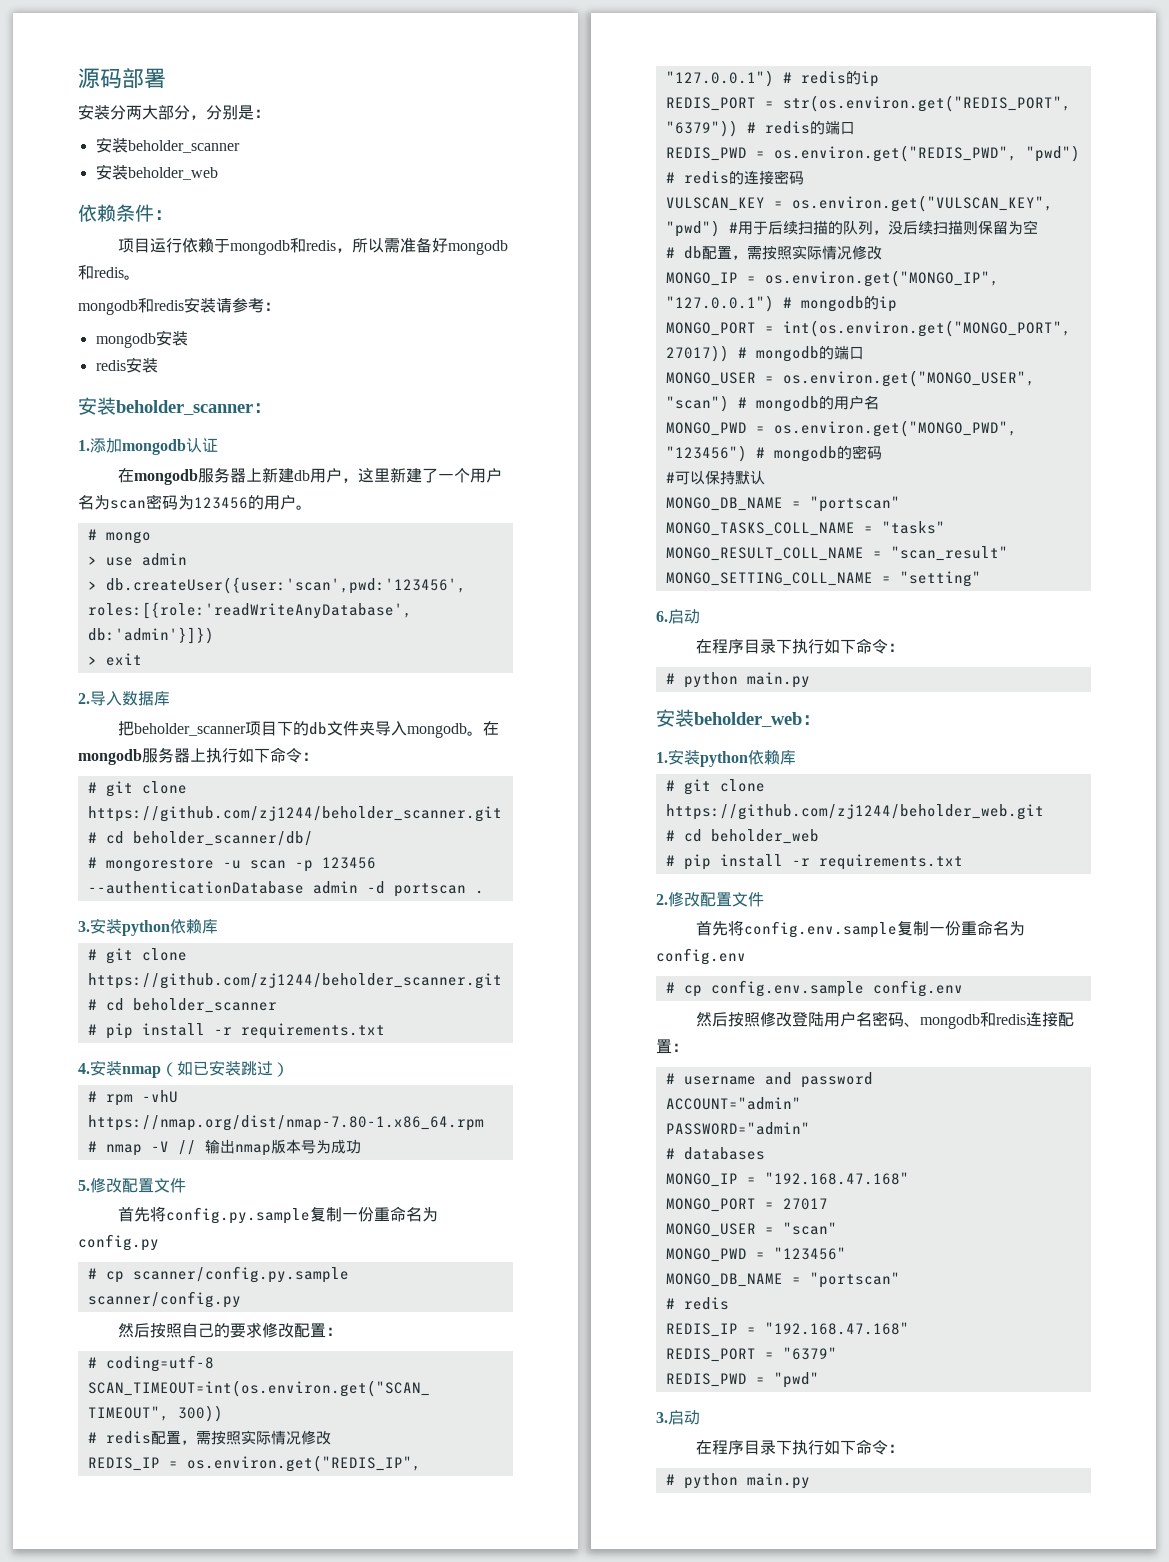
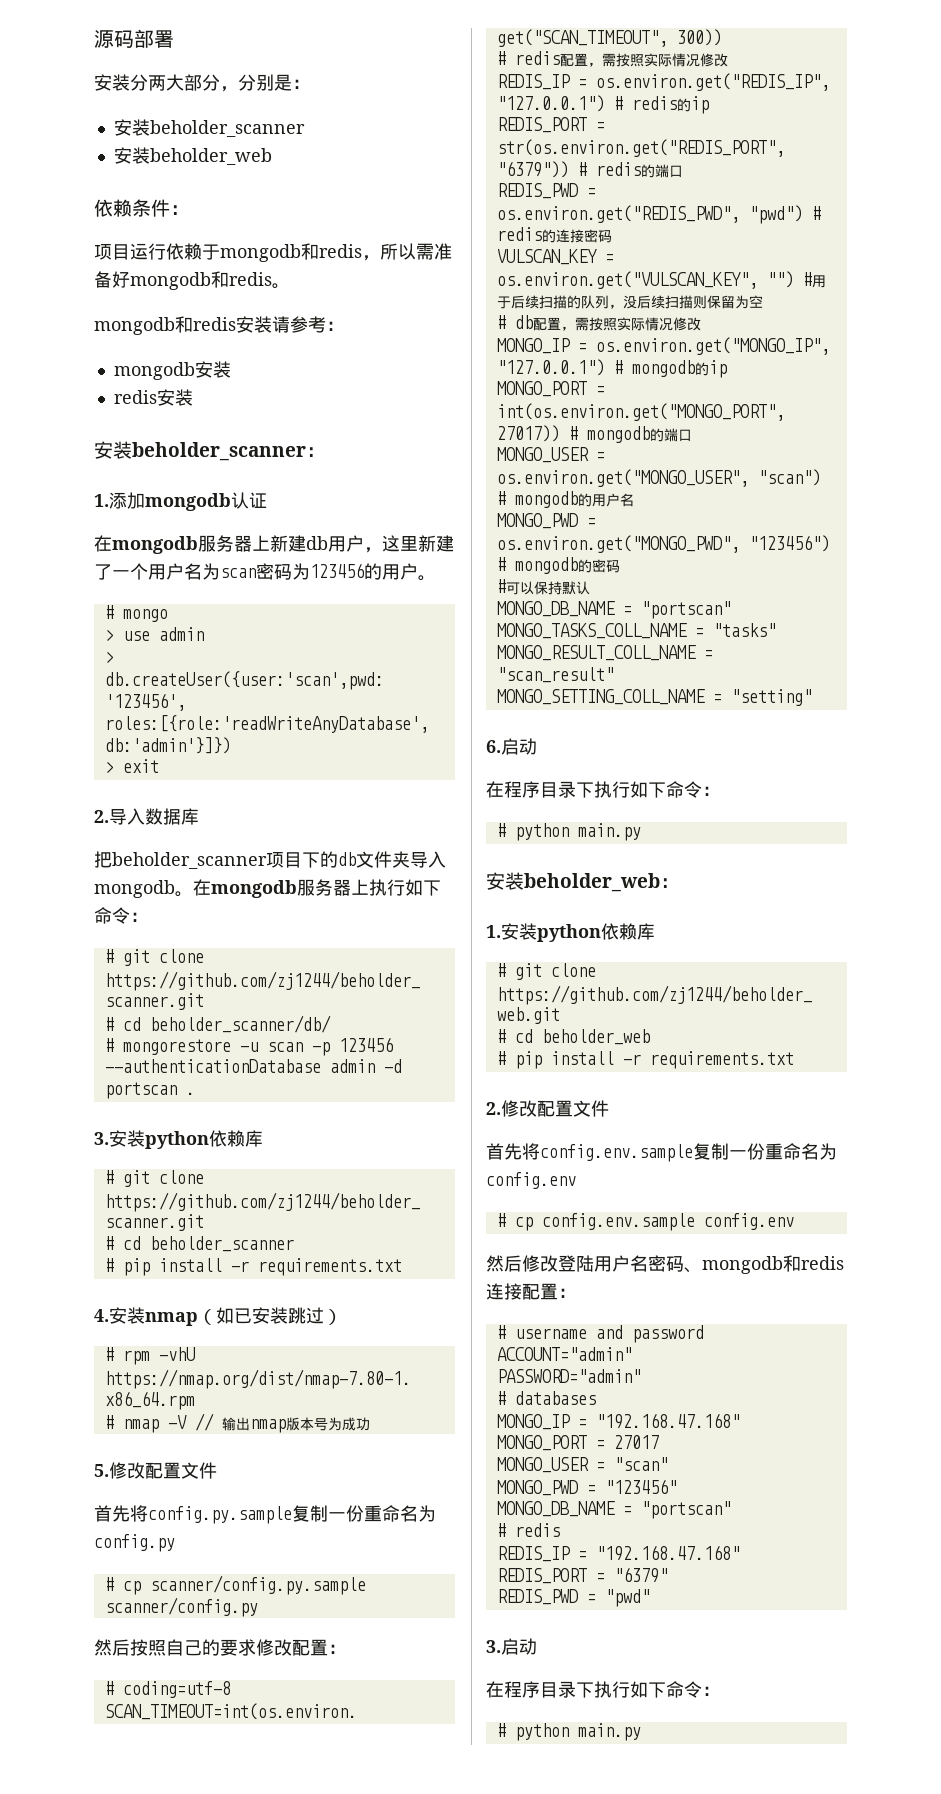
- VULSCAN_KEY = os.environ.get("VULSCAN_KEY", "pwd") #用于后续扫描的队列，没后续扫描则保留为空
+ VULSCAN_KEY = os.environ.get("VULSCAN_KEY", "") #用于后续扫描的队列，没后续扫描则保留为空
- 然后按照修改登陆用户名密码、mongodb和redis连接配置：
+ 然后修改登陆用户名密码、mongodb和redis连接配置：

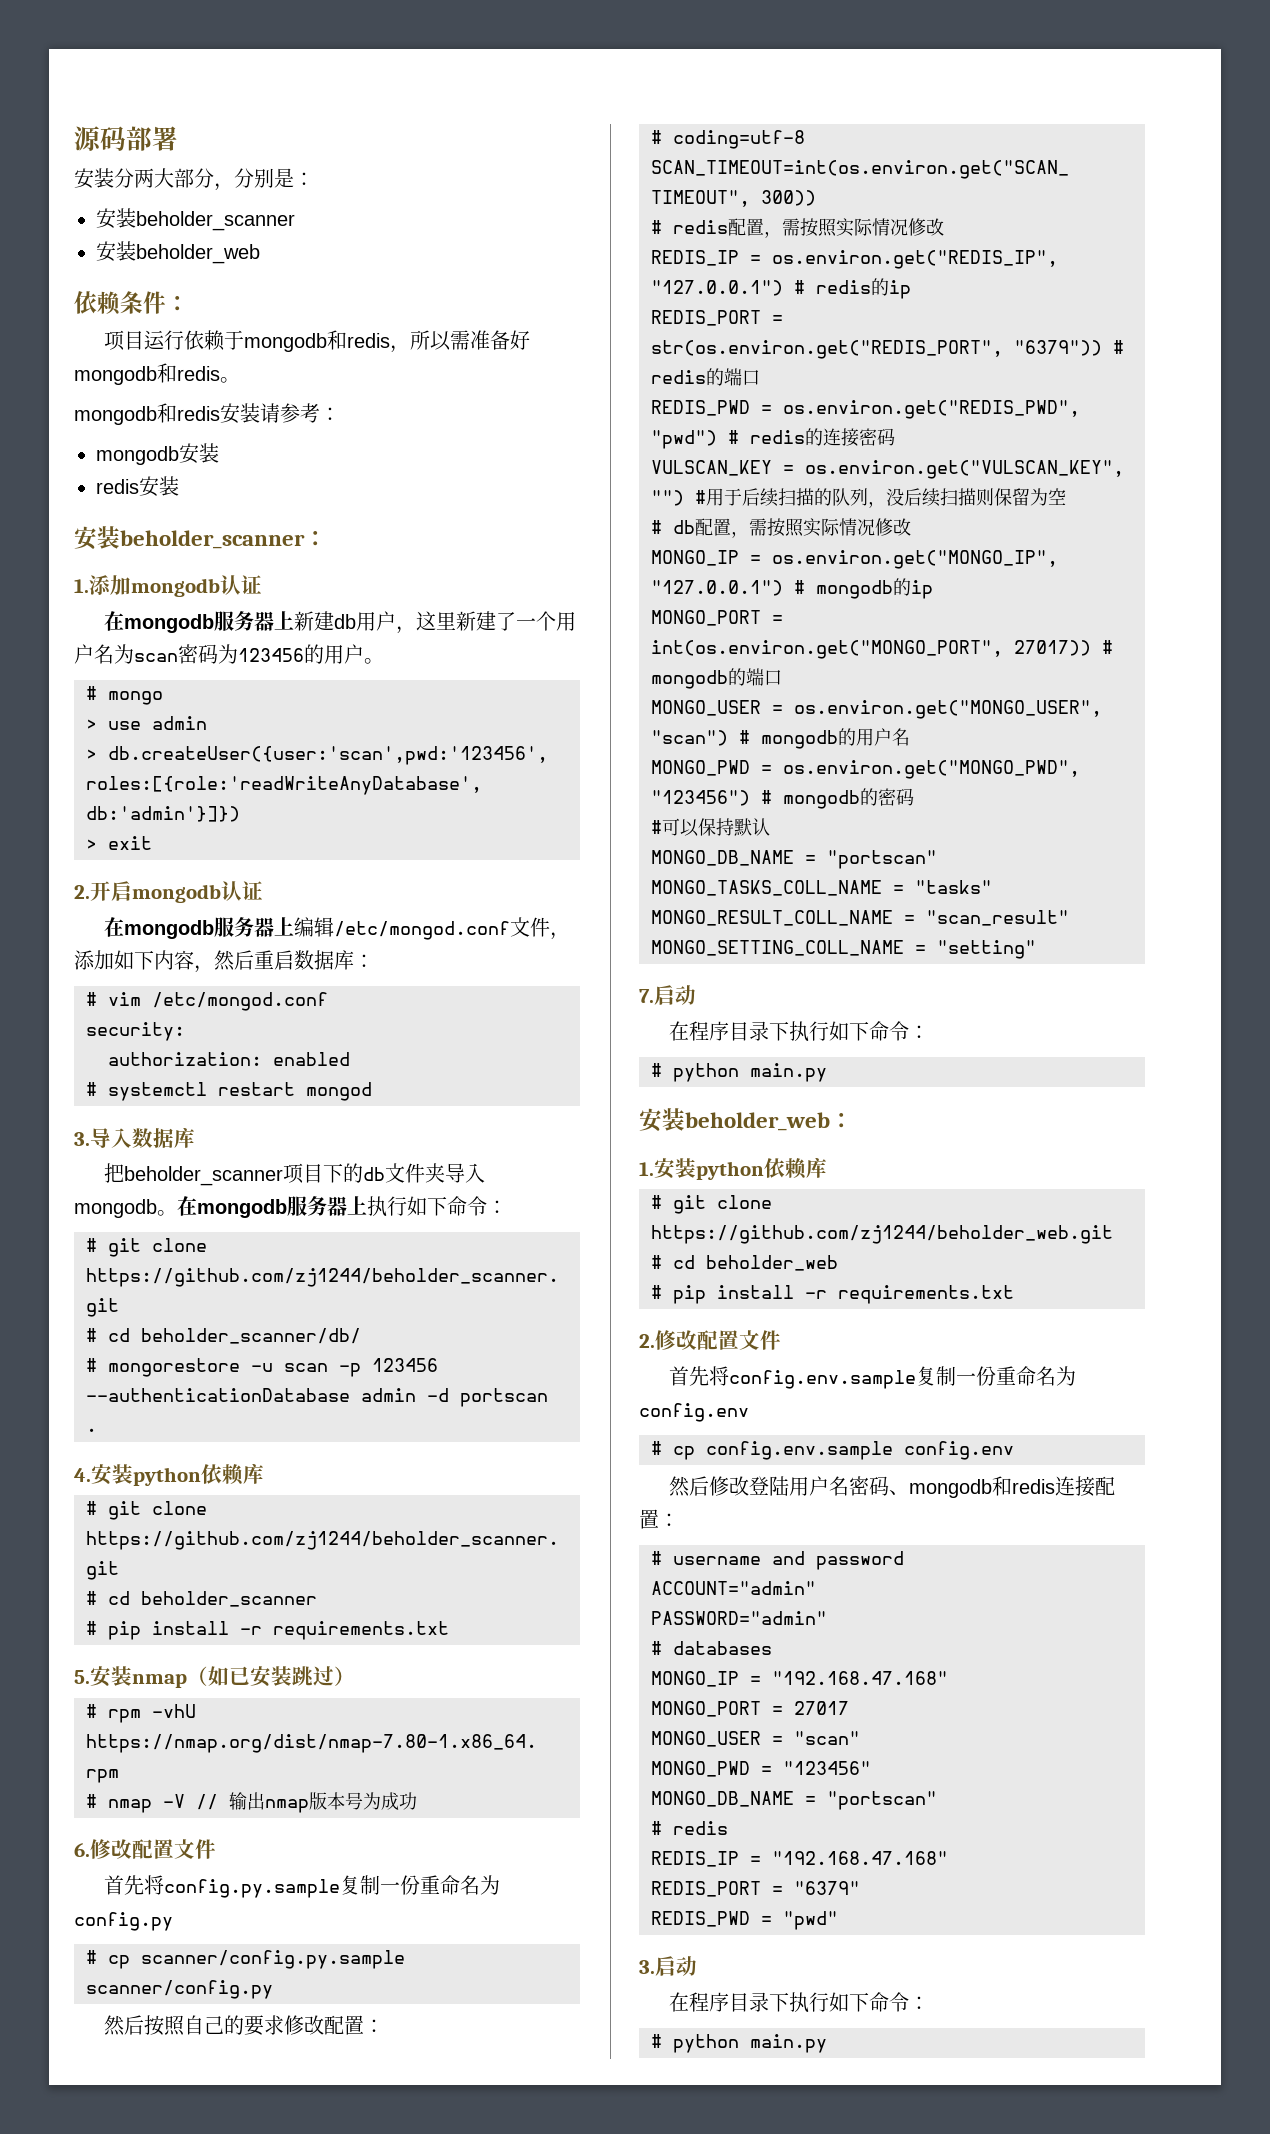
- 2.导入数据库
+ 2.开启mongodb认证
+ 在mongodb服务器上编辑/etc/mongod.conf文件，添加如下内容，然后重启数据库：
+ # vim /etc/mongod.conf
+ security:
+ authorization: enabled
+ # systemctl restart mongod
+ 3.导入数据库
- 3.安装python依赖库
+ 4.安装python依赖库
- 4.安装nmap（如已安装跳过）
+ 5.安装nmap（如已安装跳过）
- 5.修改配置文件
+ 6.修改配置文件
- 6.启动
+ 7.启动

